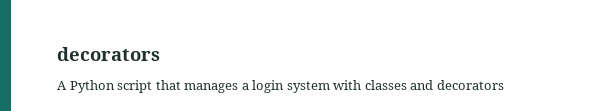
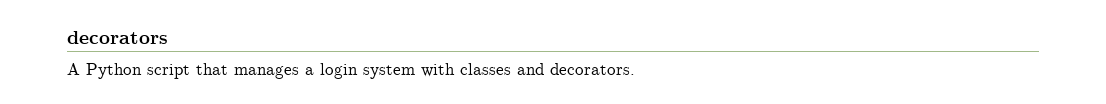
- A Python script that manages a login system with classes and decorators
+ A Python script that manages a login system with classes and decorators.

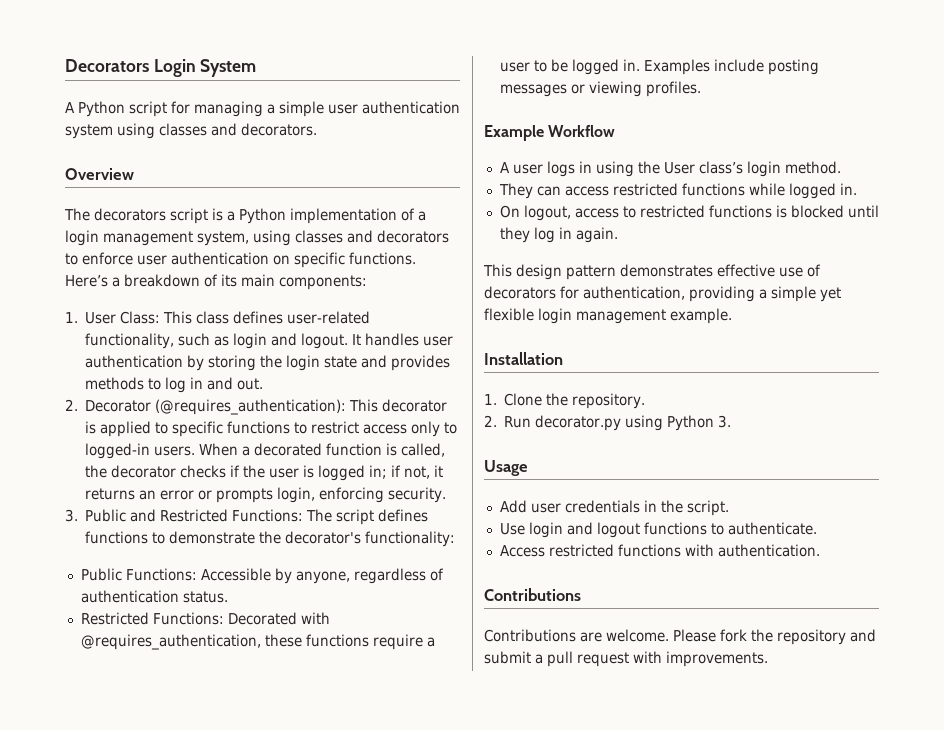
- decorators
+ Decorators Login System
- A Python script that manages a login system with classes and decorators.
+ A Python script for managing a simple user authentication system using classes and decorators.
+ Overview
+ The decorators script is a Python implementation of a login management system, using classes and decorators to enforce user authentication on specific functions. Here’s a breakdown of its main components:
+ 1. User Class: This class defines user-related functionality, such as login and logout. It handles user authentication by storing the login state and provides methods to log in and out.
+ 2. Decorator (@requires_authentication): This decorator is applied to specific functions to restrict access only to logged-in users. When a decorated function is called, the decorator checks if the user is logged in; if not, it returns an error or prompts login, enforcing security.
+ 3. Public and Restricted Functions: The script defines functions to demonstrate the decorator's functionality:
+ Public Functions: Accessible by anyone, regardless of authentication status.
+ Restricted Functions: Decorated with @requires_authentication, these functions require a user to be logged in. Examples include posting messages or viewing profiles.
+ Example Workflow
+ A user logs in using the User class’s login method.
+ They can access restricted functions while logged in.
+ On logout, access to restricted functions is blocked until they log in again.
+ This design pattern demonstrates effective use of decorators for authentication, providing a simple yet flexible login management example.
+ Installation
+ 1. Clone the repository.
+ 2. Run decorator.py using Python 3.
+ Usage
+ Add user credentials in the script.
+ Use login and logout functions to authenticate.
+ Access restricted functions with authentication.
+ Contributions
+ Contributions are welcome. Please fork the repository and submit a pull request with improvements.

